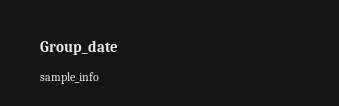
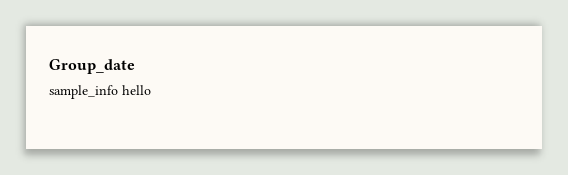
- sample_info
+ sample_info hello

